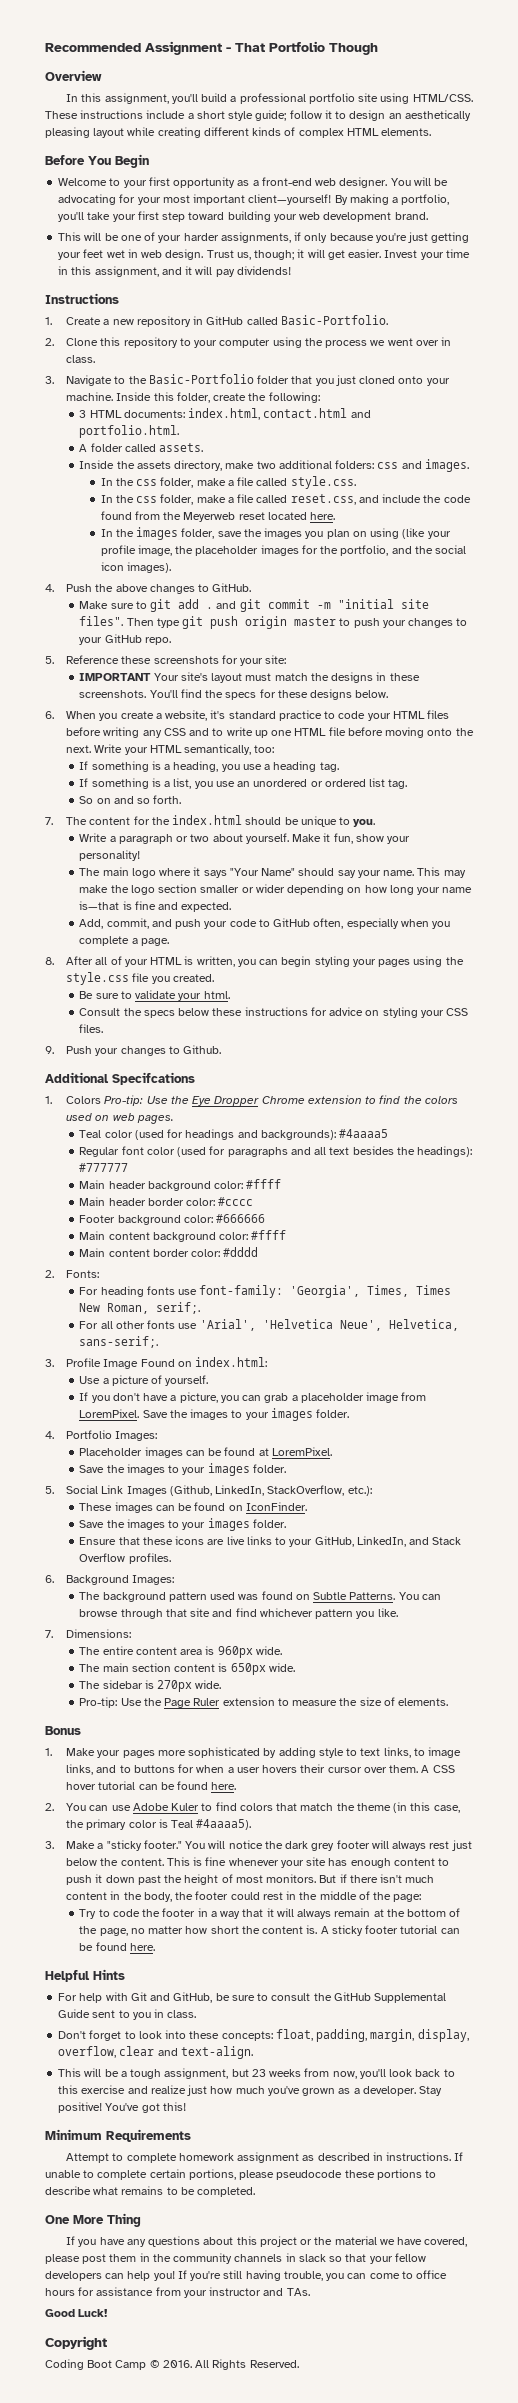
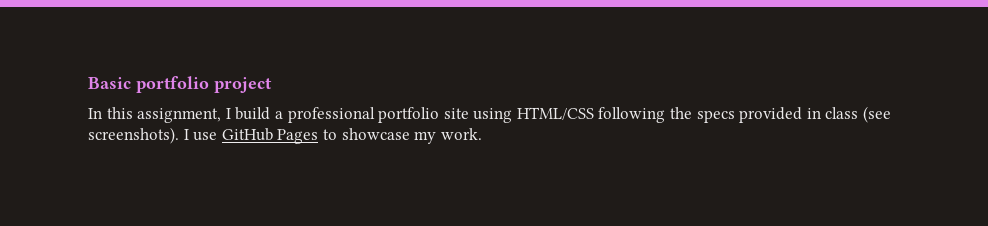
- Recommended Assignment - That Portfolio Though
- Overview
+ Basic portfolio project
- In this assignment, you'll build a professional portfolio site using HTML/CSS. These instructions include a short style guide; follow it to design an aesthetically pleasing layout while creating different kinds of complex HTML elements.
- Before You Begin
- Welcome to your first opportunity as a front-end web designer. You will be advocating for your most important client—yourself! By making a portfolio, you'll take your first step toward building your web development brand.
- This will be one of your harder assignments, if only because you're just getting your feet wet in web design. Trust us, though; it will get easier. Invest your time in this assignment, and it will pay dividends!
- Instructions
- 1. Create a new repository in GitHub called Basic-Portfolio.
- 2. Clone this repository to your computer using the process we went over in class.
- 3. Navigate to the Basic-Portfolio folder that you just cloned onto your machine. Inside this folder, create the following:
- 3 HTML documents: index.html, contact.html and portfolio.html.
- A folder called assets.
- Inside the assets directory, make two additional folders: css and images.
- In the css folder, make a file called style.css.
- In the css folder, make a file called reset.css, and include the code found from the Meyerweb reset located here.
- In the images folder, save the images you plan on using (like your profile image, the placeholder images for the portfolio, and the social icon images).
- 4. Push the above changes to GitHub.
- Make sure to git add . and git commit -m "initial site files". Then type git push origin master to push your changes to your GitHub repo.
- 5. Reference these screenshots for your site:
- IMPORTANT Your site's layout must match the designs in these screenshots. You'll find the specs for these designs below.
- 6. When you create a website, it's standard practice to code your HTML files before writing any CSS and to write up one HTML file before moving onto the next. Write your HTML semantically, too:
- If something is a heading, you use a heading tag.
- If something is a list, you use an unordered or ordered list tag.
- So on and so forth.
- 7. The content for the index.html should be unique to you.
- Write a paragraph or two about yourself. Make it fun, show your personality!
- The main logo where it says "Your Name" should say your name. This may make the logo section smaller or wider depending on how long your name is—that is fine and expected.
- Add, commit, and push your code to GitHub often, especially when you complete a page.
- 8. After all of your HTML is written, you can begin styling your pages using the style.css file you created.
- Be sure to validate your html.
- Consult the specs below these instructions for advice on styling your CSS files.
- 9. Push your changes to Github.
- Additional Specifcations
- 1. Colors Pro-tip: Use the Eye Dropper Chrome extension to find the colors used on web pages.
- Teal color (used for headings and backgrounds): #4aaaa5
- Regular font color (used for paragraphs and all text besides the headings): #777777
- Main header background color: #ffff
- Main header border color: #cccc
- Footer background color: #666666
- Main content background color: #ffff
- Main content border color: #dddd
- 2. Fonts:
- For heading fonts use font-family: 'Georgia', Times, Times New Roman, serif;.
- For all other fonts use 'Arial', 'Helvetica Neue', Helvetica, sans-serif;.
- 3. Profile Image Found on index.html:
- Use a picture of yourself.
- If you don't have a picture, you can grab a placeholder image from LoremPixel. Save the images to your images folder.
- 4. Portfolio Images:
- Placeholder images can be found at LoremPixel.
- Save the images to your images folder.
- 5. Social Link Images (Github, LinkedIn, StackOverflow, etc.):
- These images can be found on IconFinder.
- Save the images to your images folder.
- Ensure that these icons are live links to your GitHub, LinkedIn, and Stack Overflow profiles.
- 6. Background Images:
- The background pattern used was found on Subtle Patterns. You can browse through that site and find whichever pattern you like.
- 7. Dimensions:
- The entire content area is 960px wide.
- The main section content is 650px wide.
- The sidebar is 270px wide.
- Pro-tip: Use the Page Ruler extension to measure the size of elements.
- Bonus
- 1. Make your pages more sophisticated by adding style to text links, to image links, and to buttons for when a user hovers their cursor over them. A CSS hover tutorial can be found here.
- 2. You can use Adobe Kuler to find colors that match the theme (in this case, the primary color is Teal #4aaaa5).
- 3. Make a "sticky footer." You will notice the dark grey footer will always rest just below the content. This is fine whenever your site has enough content to push it down past the height of most monitors. But if there isn't much content in the body, the footer could rest in the middle of the page:
- Try to code the footer in a way that it will always remain at the bottom of the page, no matter how short the content is. A sticky footer tutorial can be found here.
- Helpful Hints
- For help with Git and GitHub, be sure to consult the GitHub Supplemental Guide sent to you in class.
- Don't forget to look into these concepts: float, padding, margin, display, overflow, clear and text-align.
- This will be a tough assignment, but 23 weeks from now, you'll look back to this exercise and realize just how much you've grown as a developer. Stay positive! You've got this!
- Minimum Requirements
- Attempt to complete homework assignment as described in instructions. If unable to complete certain portions, please pseudocode these portions to describe what remains to be completed.
- One More Thing
- If you have any questions about this project or the material we have covered, please post them in the community channels in slack so that your fellow developers can help you! If you're still having trouble, you can come to office hours for assistance from your instructor and TAs.
- Good Luck!
- Copyright
- Coding Boot Camp © 2016. All Rights Reserved.
+ In this assignment, I build a professional portfolio site using HTML/CSS following the specs provided in class (see screenshots). I use GitHub Pages to showcase my work.

